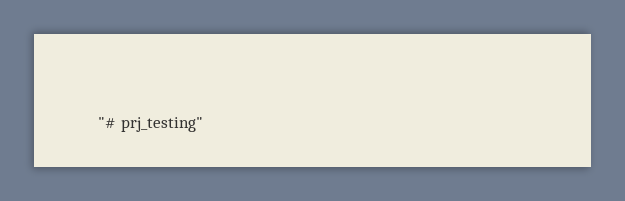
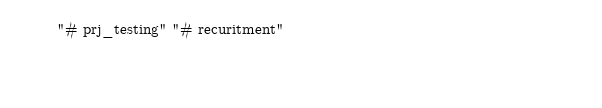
- "# prj_testing"
+ "# prj_testing" "# recuritment"

